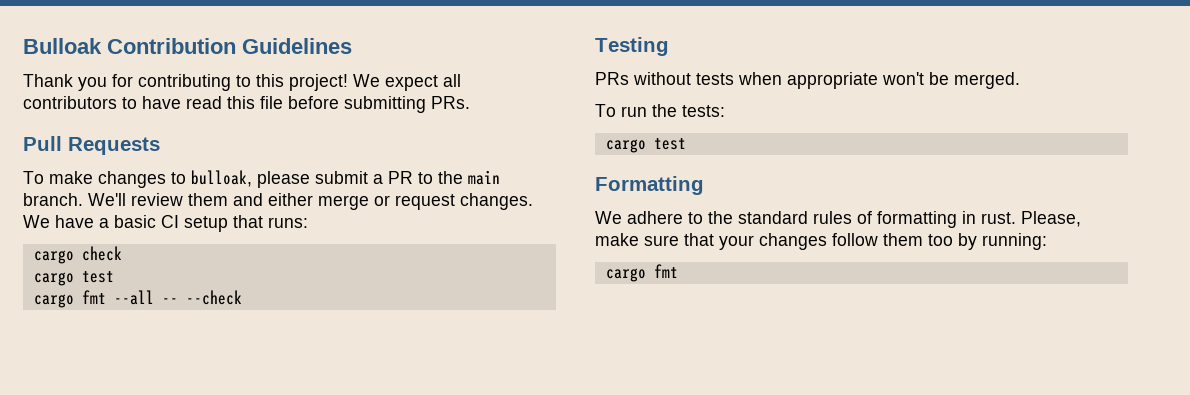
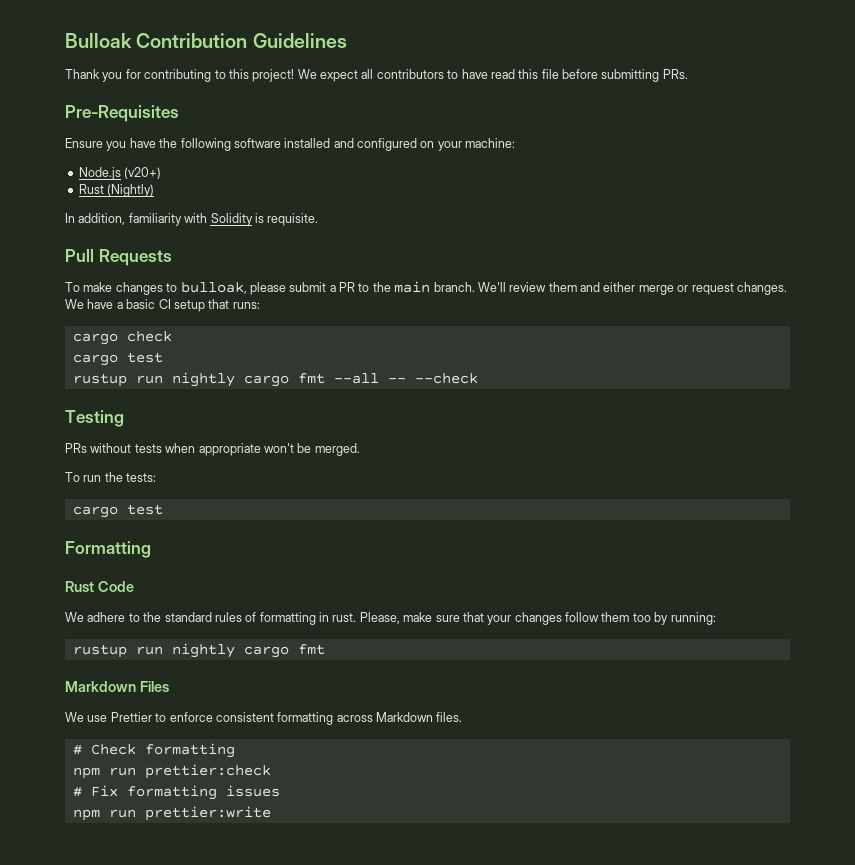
+ Pre-Requisites
+ Ensure you have the following software installed and configured on your machine:
+ Node.js (v20+)
+ Rust (Nightly)
+ In addition, familiarity with Solidity is requisite.
- cargo fmt --all -- --check
+ rustup run nightly cargo fmt --all -- --check
+ Rust Code
  Please, make sure that your changes follow them too by running:
- cargo fmt
+ rustup run nightly cargo fmt
+ Markdown Files
+ We use Prettier to enforce consistent formatting across Markdown files.
+ # Check formatting
+ npm run prettier:check
+ # Fix formatting issues
+ npm run prettier:write

